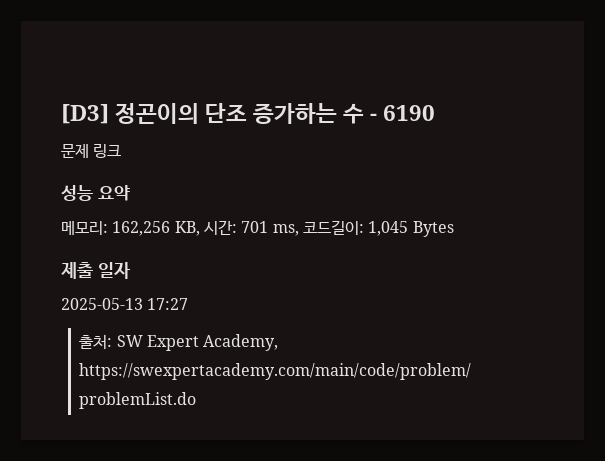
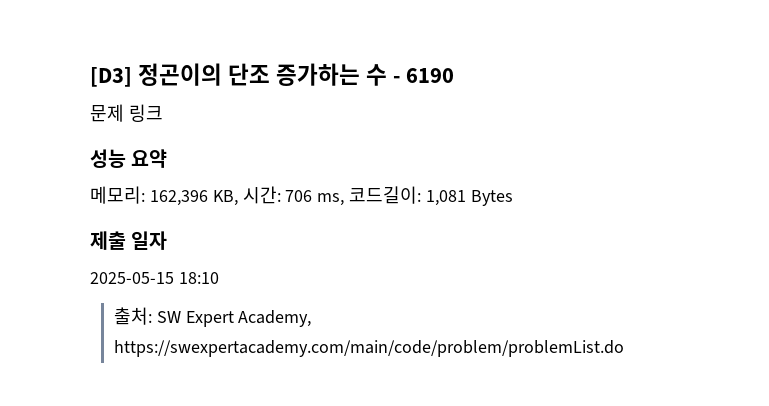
- 메모리: 162,256 KB, 시간: 701 ms, 코드길이: 1,045 Bytes
+ 메모리: 162,396 KB, 시간: 706 ms, 코드길이: 1,081 Bytes
- 2025-05-13 17:27
+ 2025-05-15 18:10

